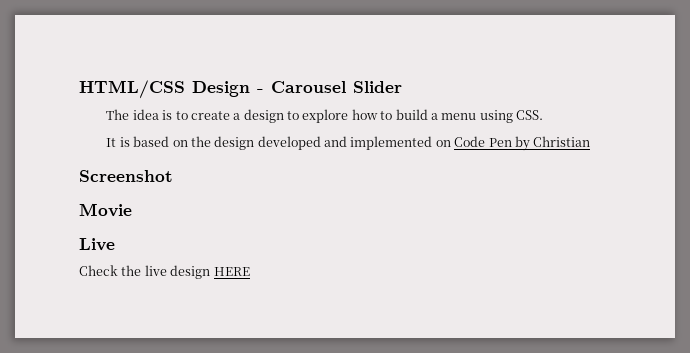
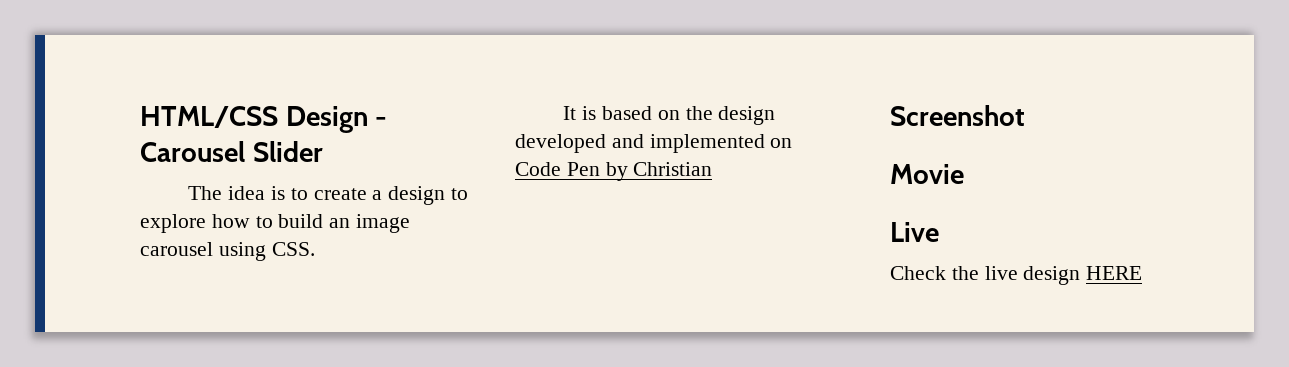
- The idea is to create a design to explore how to build a menu using CSS.
+ The idea is to create a design to explore how to build an image carousel using CSS.

